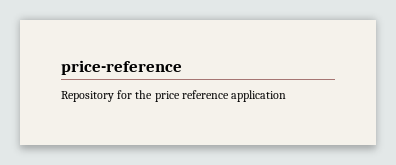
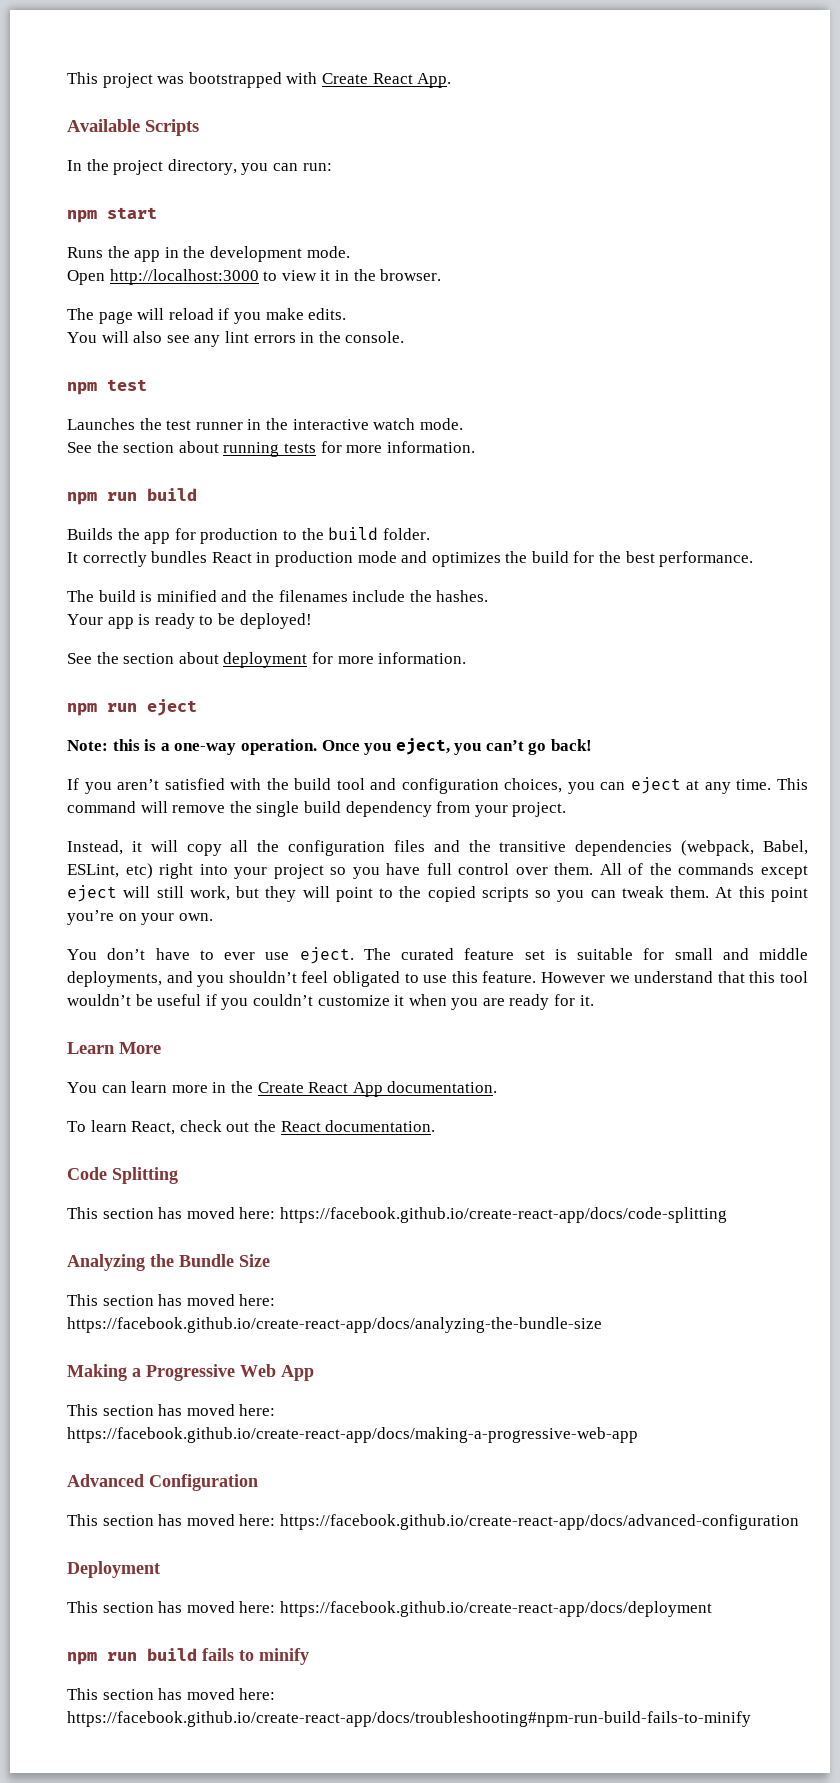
- price-reference
- Repository for the price reference application
+ This project was bootstrapped with Create React App.
+ Available Scripts
+ In the project directory, you can run:
+ npm start
+ Runs the app in the development mode.
+ Open http://localhost:3000 to view it in the browser.
+ The page will reload if you make edits.
+ You will also see any lint errors in the console.
+ npm test
+ Launches the test runner in the interactive watch mode.
+ See the section about running tests for more information.
+ npm run build
+ Builds the app for production to the build folder.
+ It correctly bundles React in production mode and optimizes the build for the best performance.
+ The build is minified and the filenames include the hashes.
+ Your app is ready to be deployed!
+ See the section about deployment for more information.
+ npm run eject
+ Note: this is a one-way operation. Once you eject, you can’t go back!
+ If you aren’t satisfied with the build tool and configuration choices, you can eject at any time. This command will remove the single build dependency from your project.
+ Instead, it will copy all the configuration files and the transitive dependencies (webpack, Babel, ESLint, etc) right into your project so you have full control over them. All of the commands except eject will still work, but they will point to the copied scripts so you can tweak them. At this point you’re on your own.
+ You don’t have to ever use eject. The curated feature set is suitable for small and middle deployments, and you shouldn’t feel obligated to use this feature. However we understand that this tool wouldn’t be useful if you couldn’t customize it when you are ready for it.
+ Learn More
+ You can learn more in the Create React App documentation.
+ To learn React, check out the React documentation.
+ Code Splitting
+ This section has moved here: https://facebook.github.io/create-react-app/docs/code-splitting
+ Analyzing the Bundle Size
+ This section has moved here: https://facebook.github.io/create-react-app/docs/analyzing-the-bundle-size
+ Making a Progressive Web App
+ This section has moved here: https://facebook.github.io/create-react-app/docs/making-a-progressive-web-app
+ Advanced Configuration
+ This section has moved here: https://facebook.github.io/create-react-app/docs/advanced-configuration
+ Deployment
+ This section has moved here: https://facebook.github.io/create-react-app/docs/deployment
+ npm run build fails to minify
+ This section has moved here: https://facebook.github.io/create-react-app/docs/troubleshooting#npm-run-build-fails-to-minify

